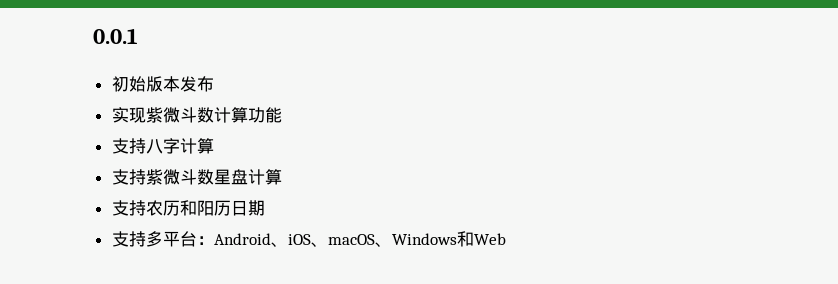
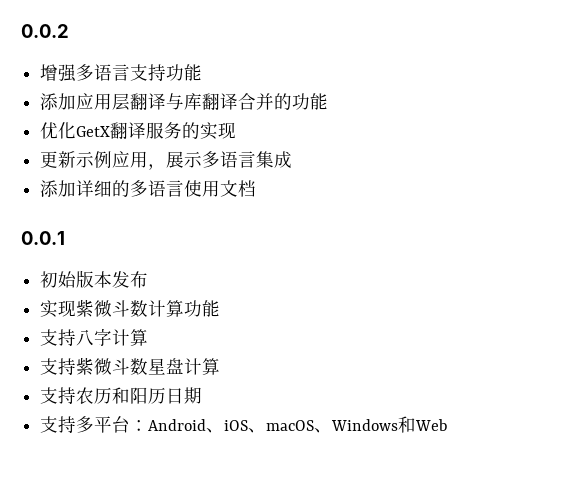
+ 0.0.2
+ 增强多语言支持功能
+ 添加应用层翻译与库翻译合并的功能
+ 优化GetX翻译服务的实现
+ 更新示例应用，展示多语言集成
+ 添加详细的多语言使用文档

